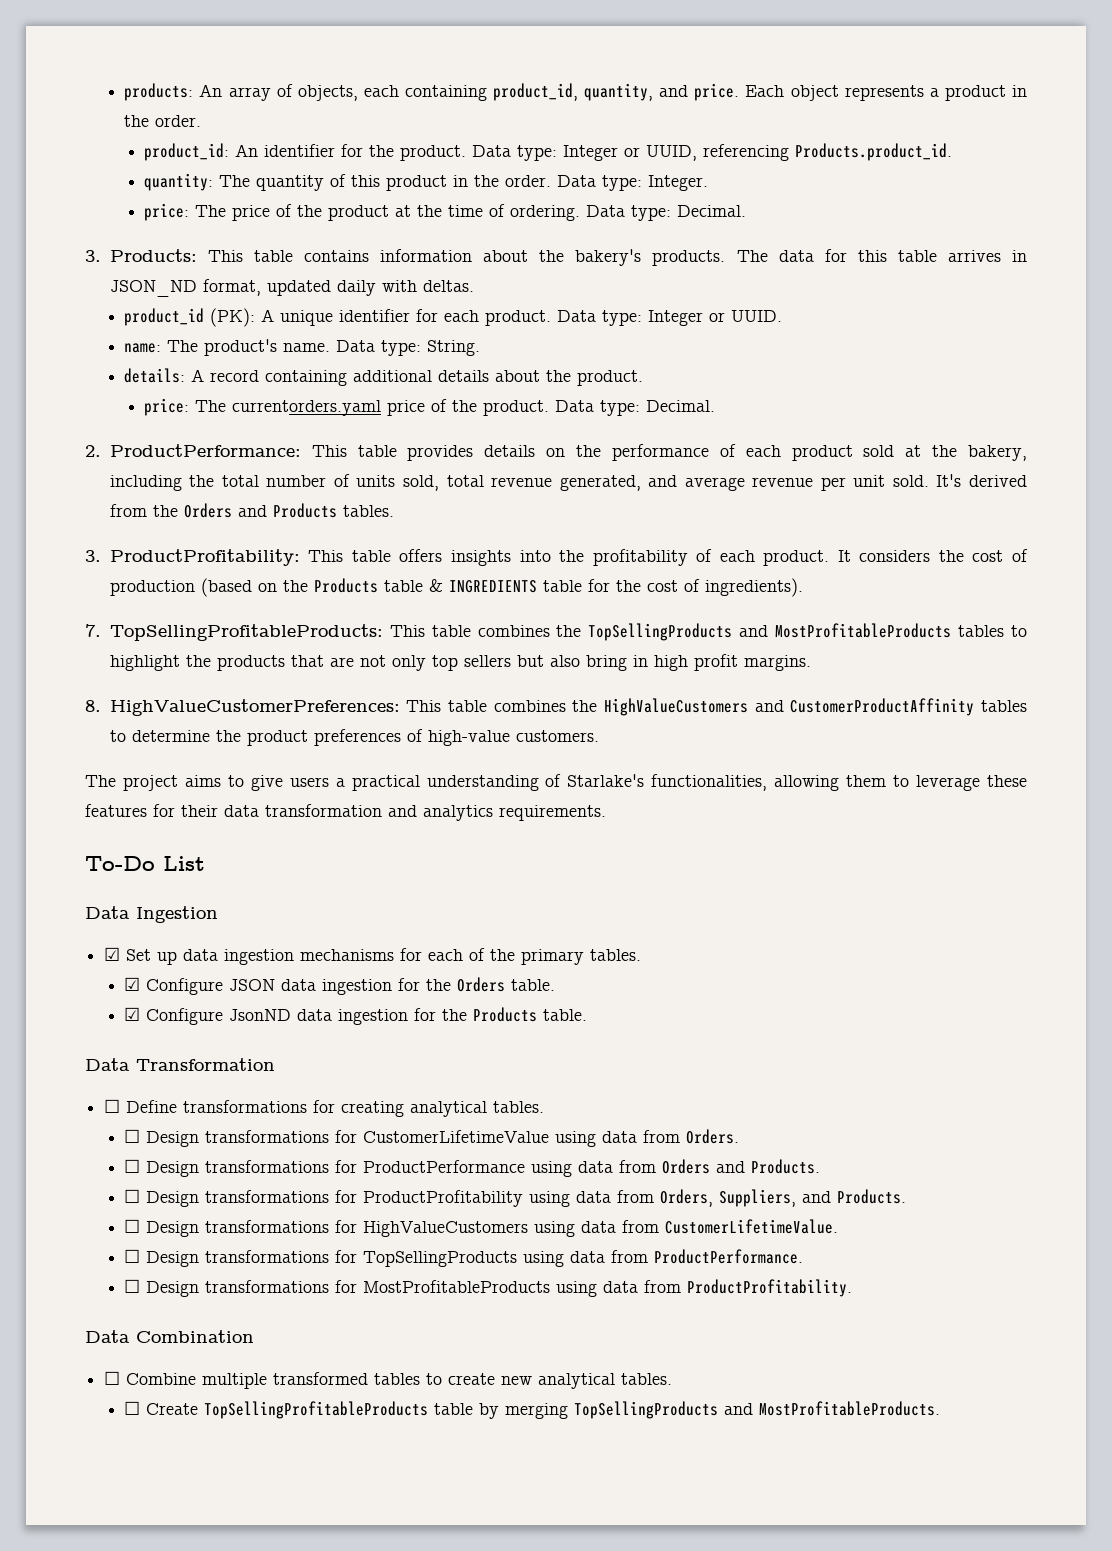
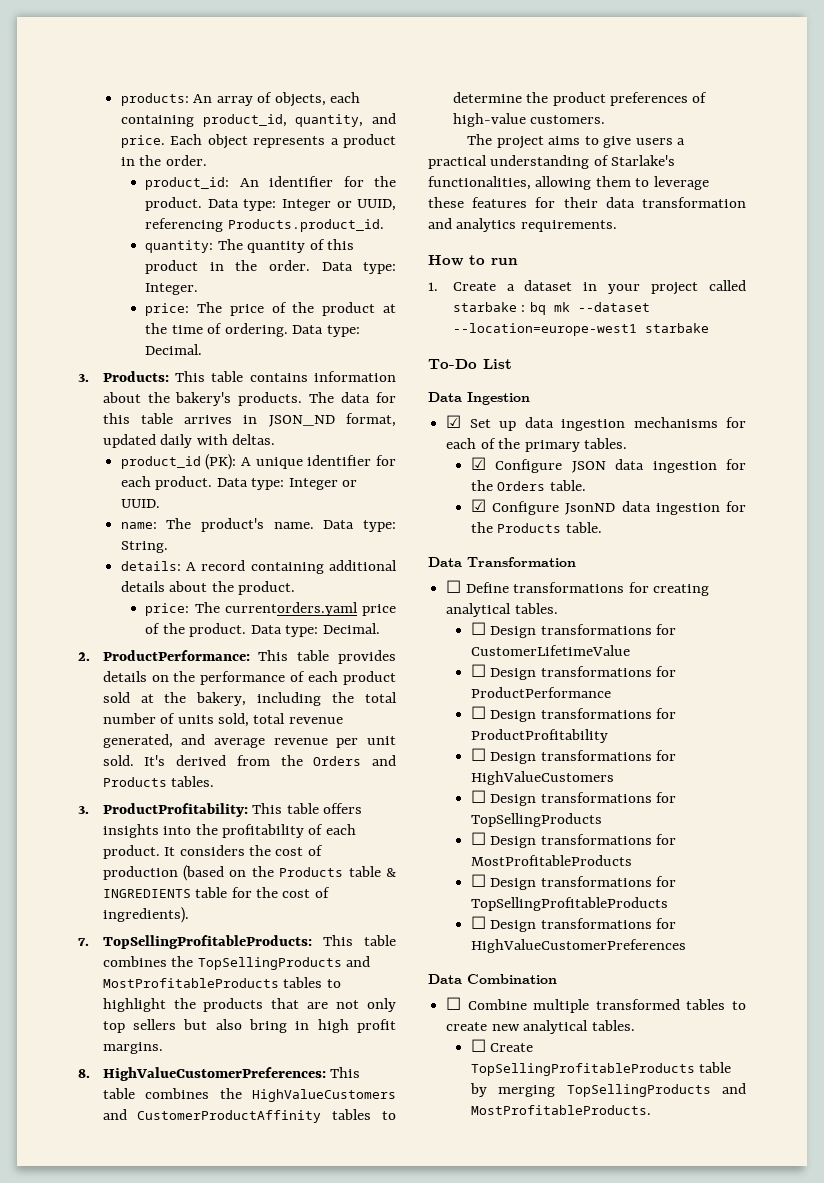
+ How to run
+ 1. Create a dataset in your project called starbake : bq mk --dataset --location=europe-west1 starbake
- ☐ Design transformations for CustomerLifetimeValue using data from Orders.
+ ☐ Design transformations for CustomerLifetimeValue
- ☐ Design transformations for ProductPerformance using data from Orders and Products.
+ ☐ Design transformations for ProductPerformance
- ☐ Design transformations for ProductProfitability using data from Orders, Suppliers, and Products.
+ ☐ Design transformations for ProductProfitability
- ☐ Design transformations for HighValueCustomers using data from CustomerLifetimeValue.
+ ☐ Design transformations for HighValueCustomers
- ☐ Design transformations for TopSellingProducts using data from ProductPerformance.
+ ☐ Design transformations for TopSellingProducts
- ☐ Design transformations for MostProfitableProducts using data from ProductProfitability.
+ ☐ Design transformations for MostProfitableProducts
+ ☐ Design transformations for TopSellingProfitableProducts
+ ☐ Design transformations for HighValueCustomerPreferences

